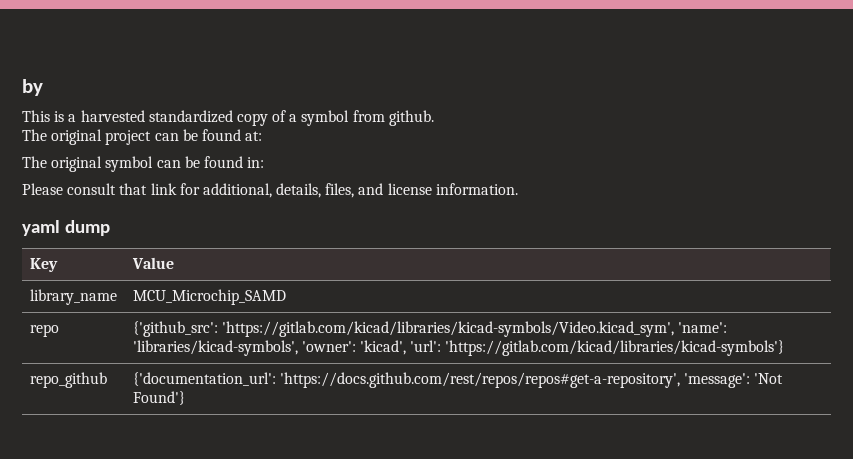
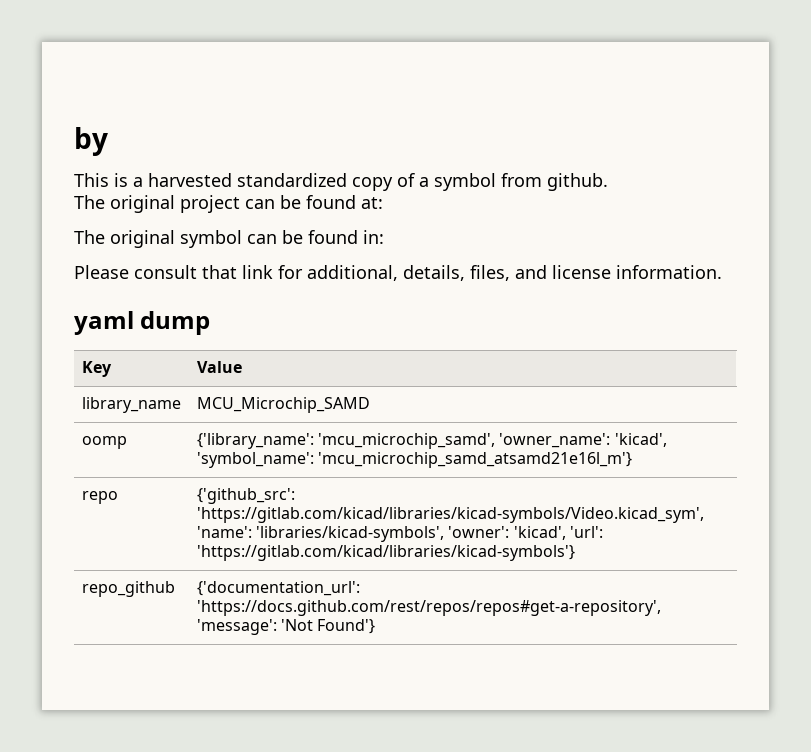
+ oomp | {'library_name': 'mcu_microchip_samd', 'owner_name': 'kicad', 'symbol_name': 'mcu_microchip_samd_atsamd21e16l_m'}

